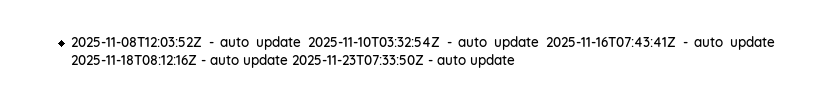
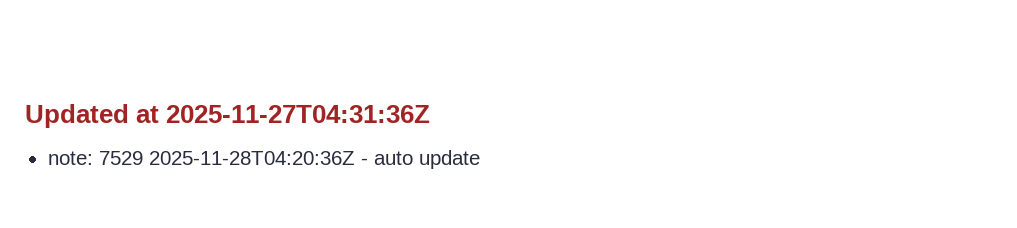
- 2025-11-08T12:03:52Z - auto update 2025-11-10T03:32:54Z - auto update 2025-11-16T07:43:41Z - auto update 2025-11-18T08:12:16Z - auto update 2025-11-23T07:33:50Z - auto update
+ Updated at 2025-11-27T04:31:36Z
+ note: 7529 2025-11-28T04:20:36Z - auto update

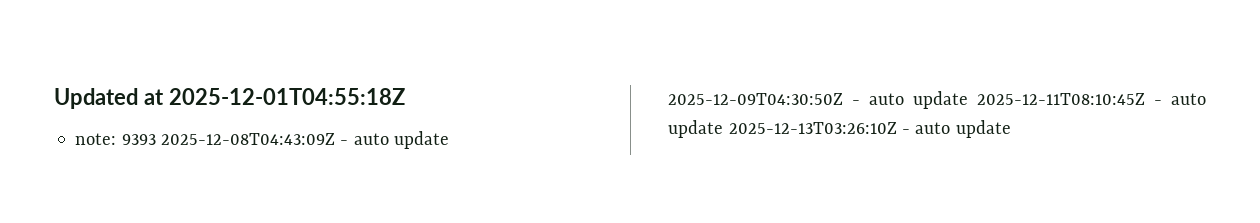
- Updated at 2025-11-27T04:31:36Z
+ Updated at 2025-12-01T04:55:18Z
- note: 7529 2025-11-28T04:20:36Z - auto update
+ note: 9393 2025-12-08T04:43:09Z - auto update 2025-12-09T04:30:50Z - auto update 2025-12-11T08:10:45Z - auto update 2025-12-13T03:26:10Z - auto update

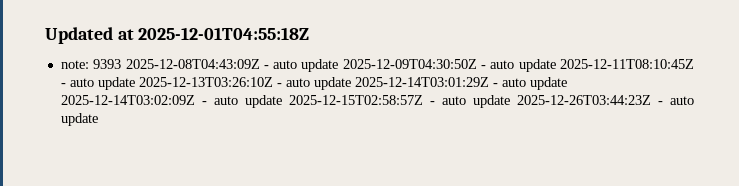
- note: 9393 2025-12-08T04:43:09Z - auto update 2025-12-09T04:30:50Z - auto update 2025-12-11T08:10:45Z - auto update 2025-12-13T03:26:10Z - auto update
+ note: 9393 2025-12-08T04:43:09Z - auto update 2025-12-09T04:30:50Z - auto update 2025-12-11T08:10:45Z - auto update 2025-12-13T03:26:10Z - auto update 2025-12-14T03:01:29Z - auto update 2025-12-14T03:02:09Z - auto update 2025-12-15T02:58:57Z - auto update 2025-12-26T03:44:23Z - auto update

